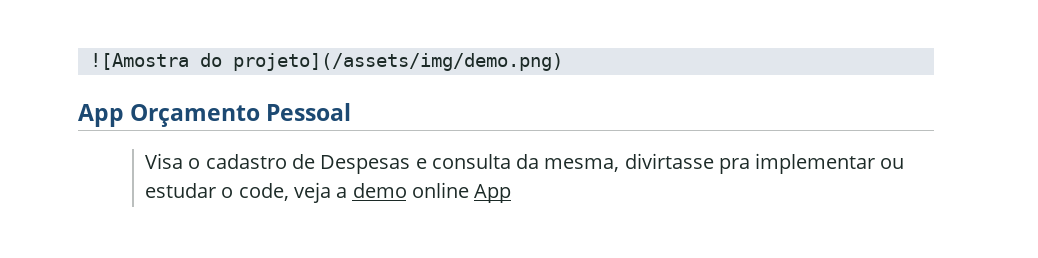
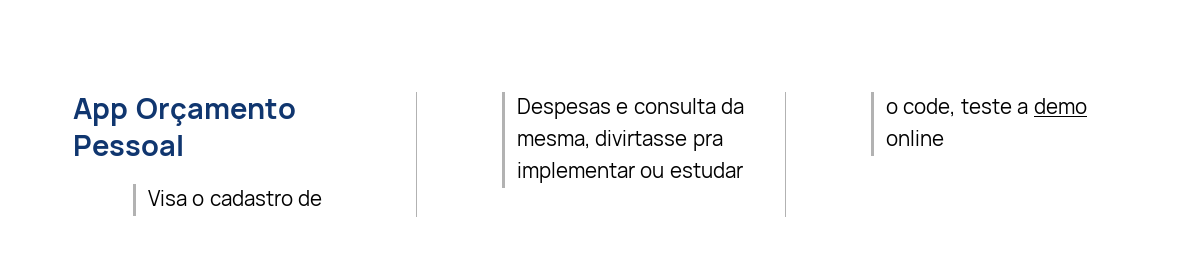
- ![Amostra do projeto](/assets/img/demo.png)
- Visa o cadastro de Despesas e consulta da mesma, divirtasse pra implementar ou estudar o code, veja a demo online App
+ Visa o cadastro de Despesas e consulta da mesma, divirtasse pra implementar ou estudar o code, teste a demo online

